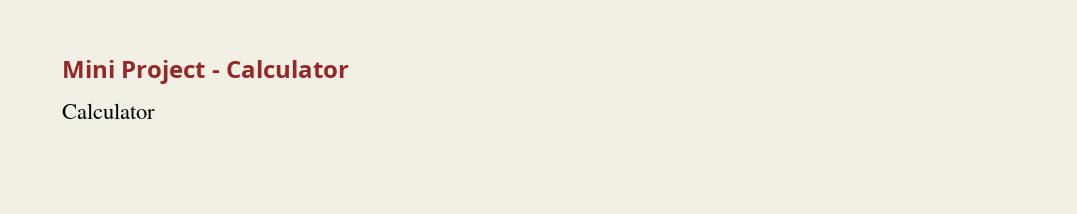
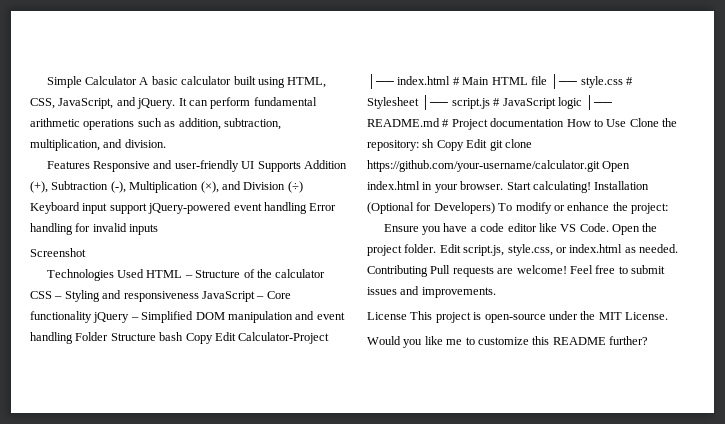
- Mini Project - Calculator
- Calculator
+ Simple Calculator A basic calculator built using HTML, CSS, JavaScript, and jQuery. It can perform fundamental arithmetic operations such as addition, subtraction, multiplication, and division.
+ Features Responsive and user-friendly UI Supports Addition (+), Subtraction (-), Multiplication (×), and Division (÷) Keyboard input support jQuery-powered event handling Error handling for invalid inputs
+ Screenshot
+ Technologies Used HTML – Structure of the calculator CSS – Styling and responsiveness JavaScript – Core functionality jQuery – Simplified DOM manipulation and event handling Folder Structure bash Copy Edit Calculator-Project │── index.html # Main HTML file │── style.css # Stylesheet │── script.js # JavaScript logic │── README.md # Project documentation How to Use Clone the repository: sh Copy Edit git clone https://github.com/your-username/calculator.git Open index.html in your browser. Start calculating! Installation (Optional for Developers) To modify or enhance the project:
+ Ensure you have a code editor like VS Code. Open the project folder. Edit script.js, style.css, or index.html as needed. Contributing Pull requests are welcome! Feel free to submit issues and improvements.
+ License This project is open-source under the MIT License.
+ Would you like me to customize this README further?

